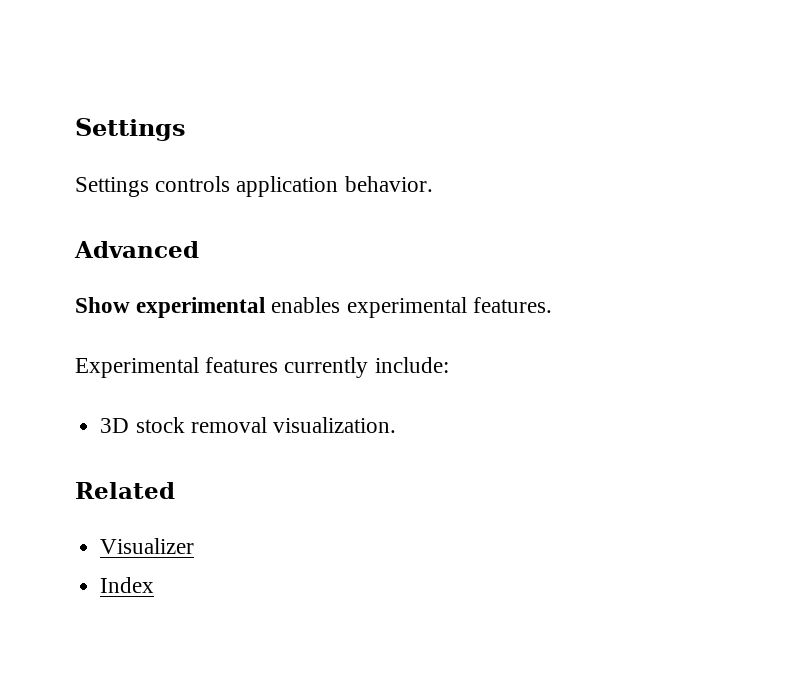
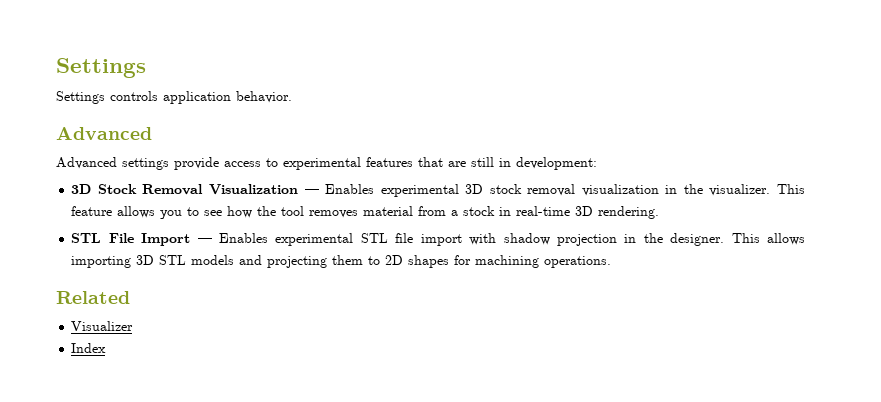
- Show experimental enables experimental features.
- Experimental features currently include:
- 3D stock removal visualization.
+ Advanced settings provide access to experimental features that are still in development:
+ 3D Stock Removal Visualization — Enables experimental 3D stock removal visualization in the visualizer. This feature allows you to see how the tool removes material from a stock in real-time 3D rendering.
+ STL File Import — Enables experimental STL file import with shadow projection in the designer. This allows importing 3D STL models and projecting them to 2D shapes for machining operations.

